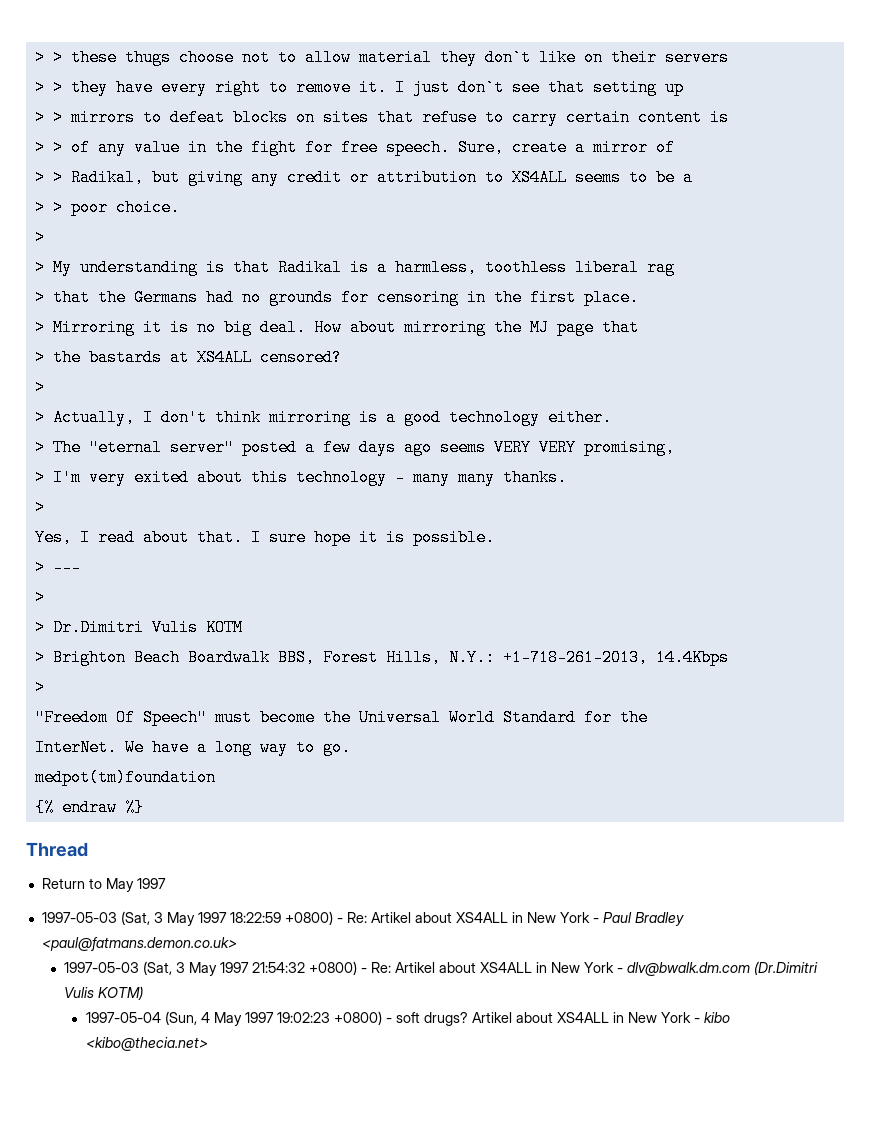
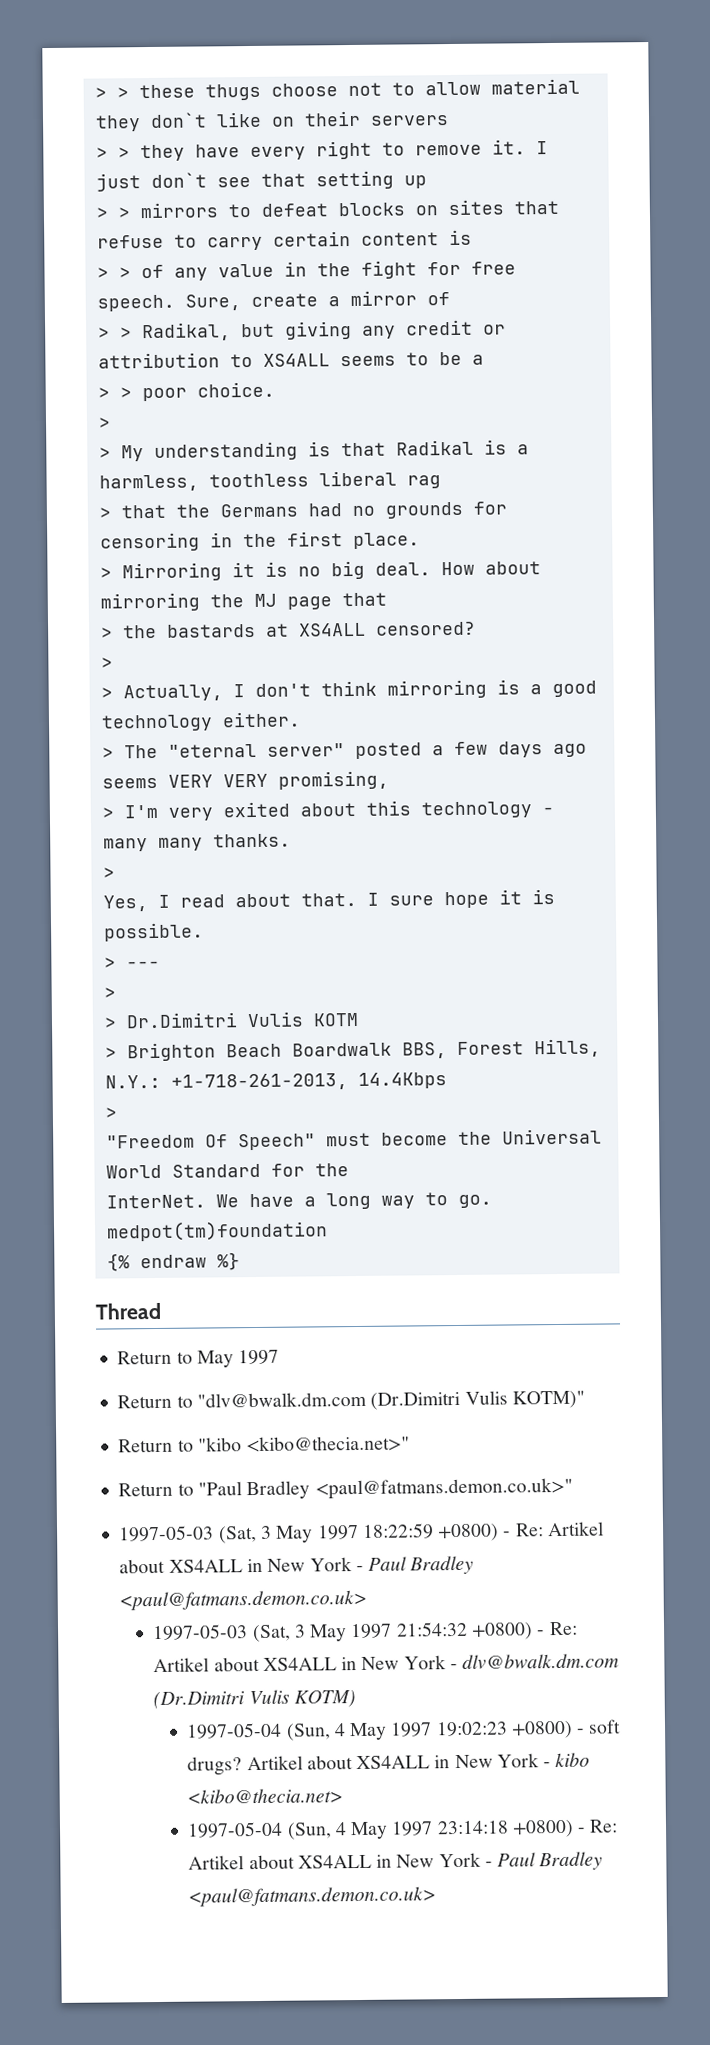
+ Return to "dlv@bwalk.dm.com (Dr.Dimitri Vulis KOTM)"
+ Return to "kibo <kibo@thecia.net>"
+ Return to "Paul Bradley <paul@fatmans.demon.co.uk>"
+ 1997-05-04 (Sun, 4 May 1997 23:14:18 +0800) - Re: Artikel about XS4ALL in New York - Paul Bradley <paul@fatmans.demon.co.uk>

